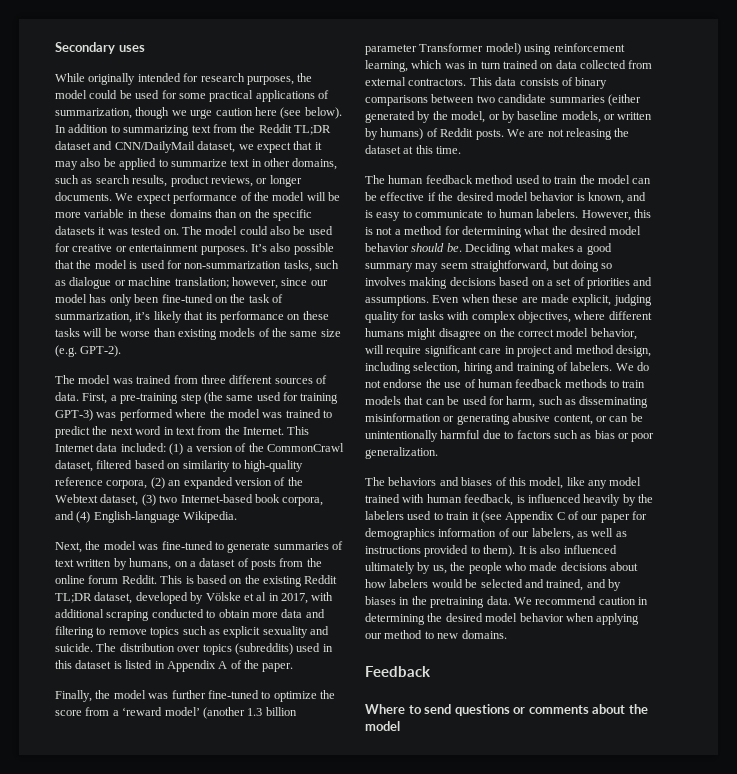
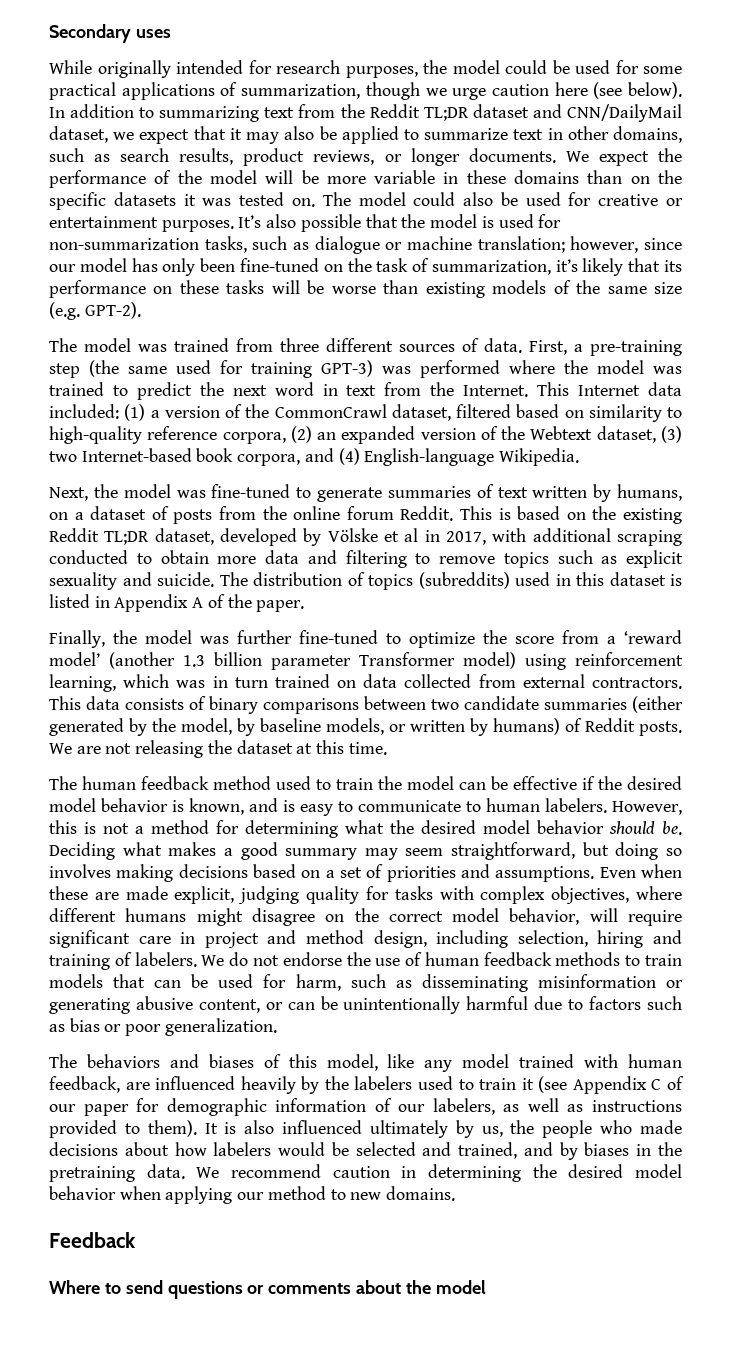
- We expect performance of the model will be more variable in these domains than on the specific datasets it was tested on.
+ We expect the performance of the model will be more variable in these domains than on the specific datasets it was tested on.
- The distribution over topics (subreddits) used in this dataset is listed in Appendix A of the paper.
+ The distribution of topics (subreddits) used in this dataset is listed in Appendix A of the paper.
- This data consists of binary comparisons between two candidate summaries (either generated by the model, or by baseline models, or written by humans) of Reddit posts.
+ This data consists of binary comparisons between two candidate summaries (either generated by the model, by baseline models, or written by humans) of Reddit posts.
- The behaviors and biases of this model, like any model trained with human feedback, is influenced heavily by the labelers used to train it (see Appendix C of our paper for demographics information of our labelers, as well as instructions provided to them).
+ The behaviors and biases of this model, like any model trained with human feedback, are influenced heavily by the labelers used to train it (see Appendix C of our paper for demographic information of our labelers, as well as instructions provided to them).

